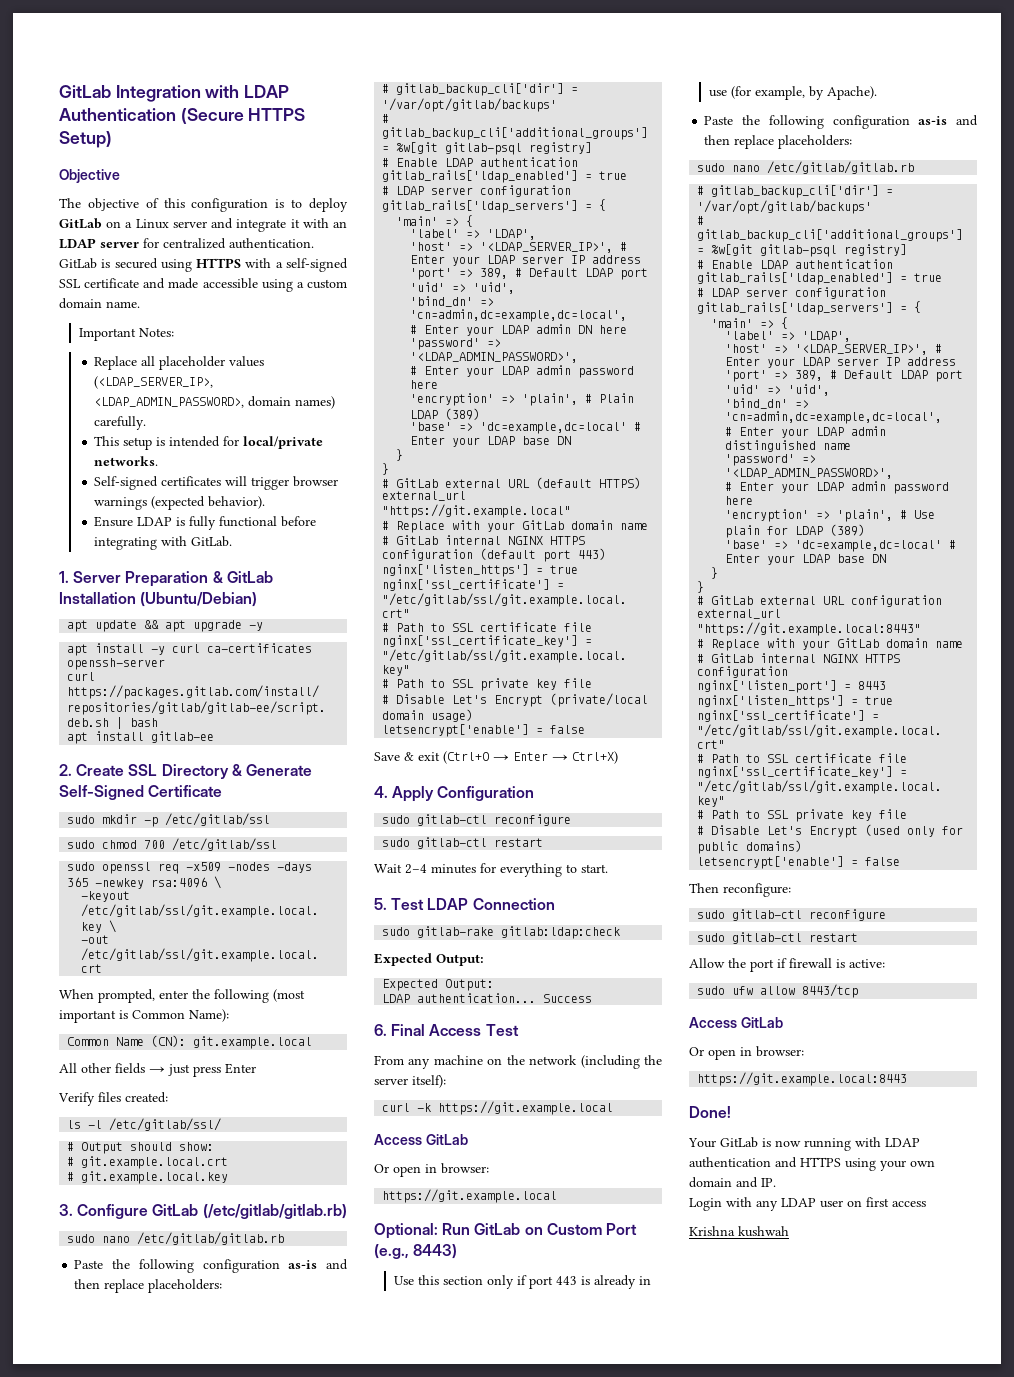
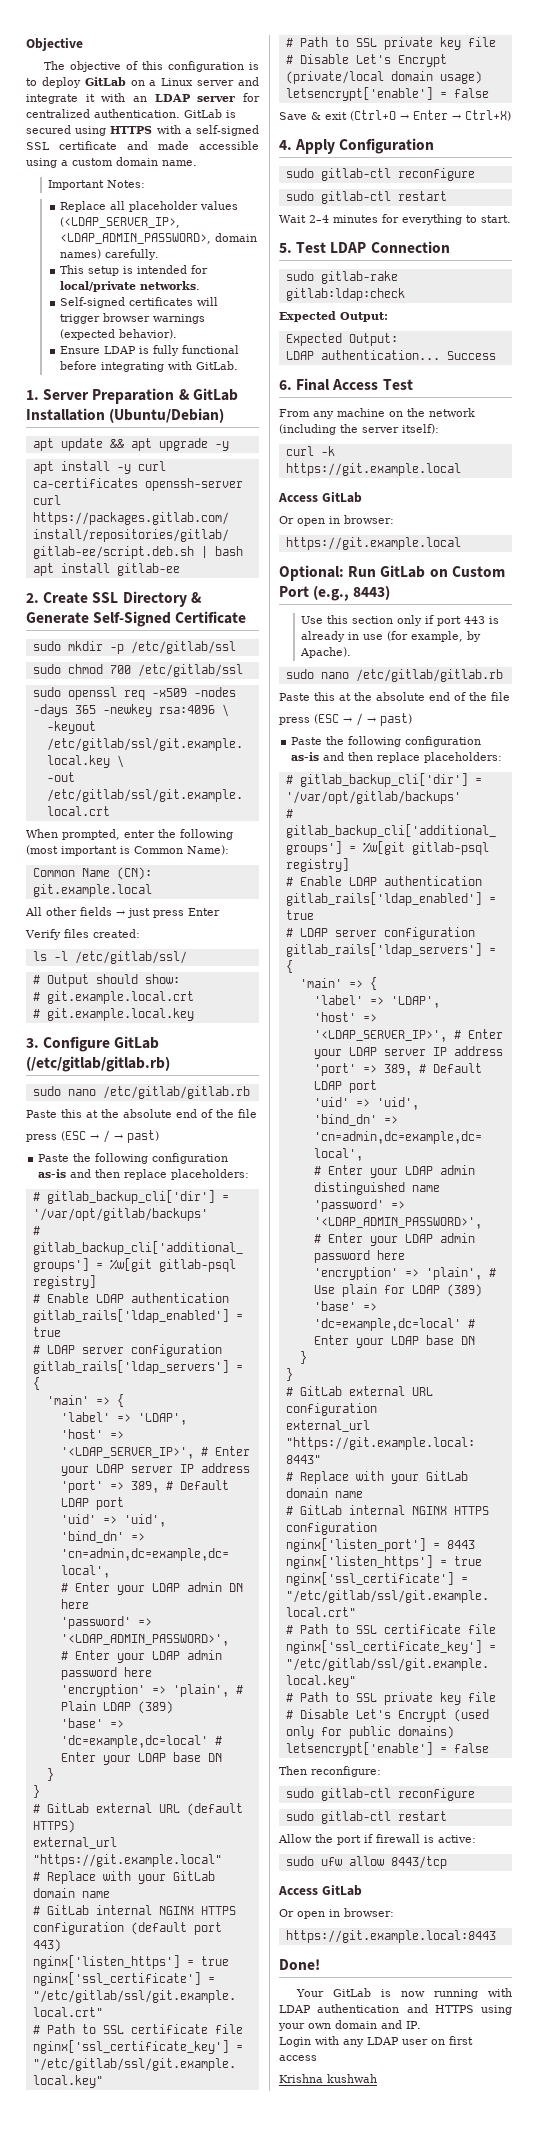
- GitLab Integration with LDAP Authentication (Secure HTTPS Setup)
  3. Configure GitLab (/etc/gitlab/gitlab.rb)
  sudo nano /etc/gitlab/gitlab.rb
+ Paste this at the absolute end of the file
+ press (ESC → / → past)
  Use this section only if port 443 is already in use (for example, by Apache).
+ sudo nano /etc/gitlab/gitlab.rb
+ Paste this at the absolute end of the file
+ press (ESC → / → past)
  Paste the following configuration as-is and then replace placeholders:
- sudo nano /etc/gitlab/gitlab.rb

